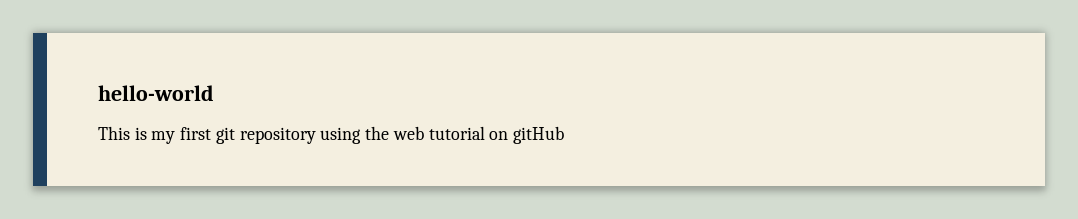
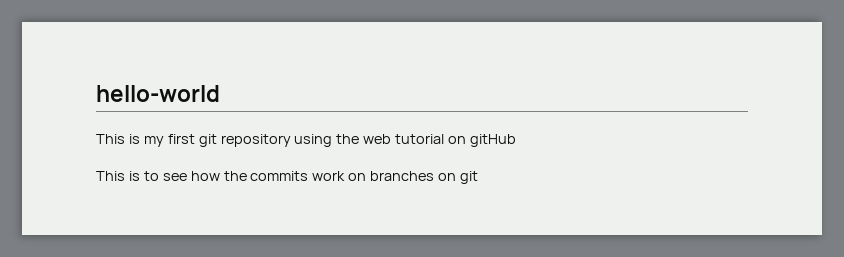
+ This is to see how the commits work on branches on git

